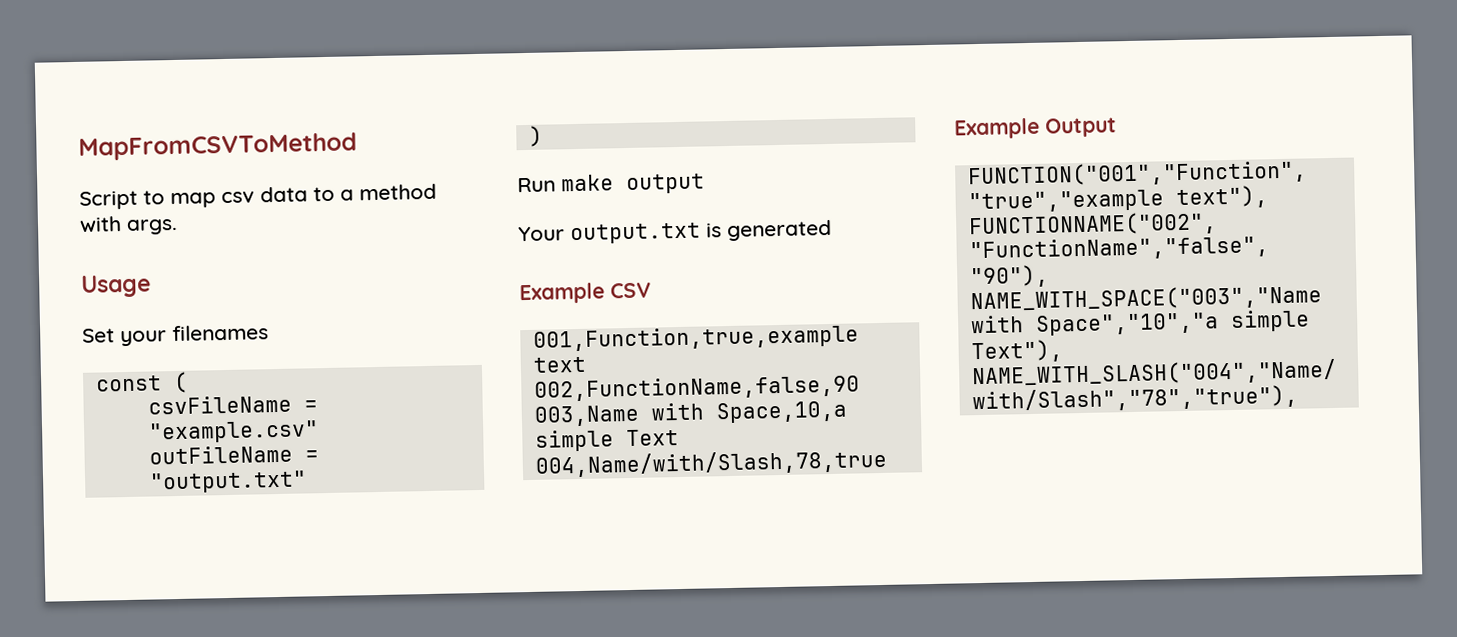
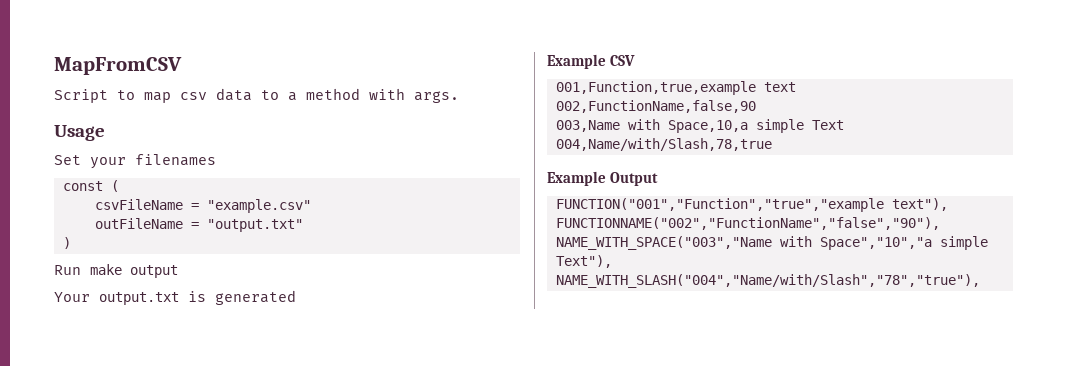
- MapFromCSVToMethod
+ MapFromCSV

